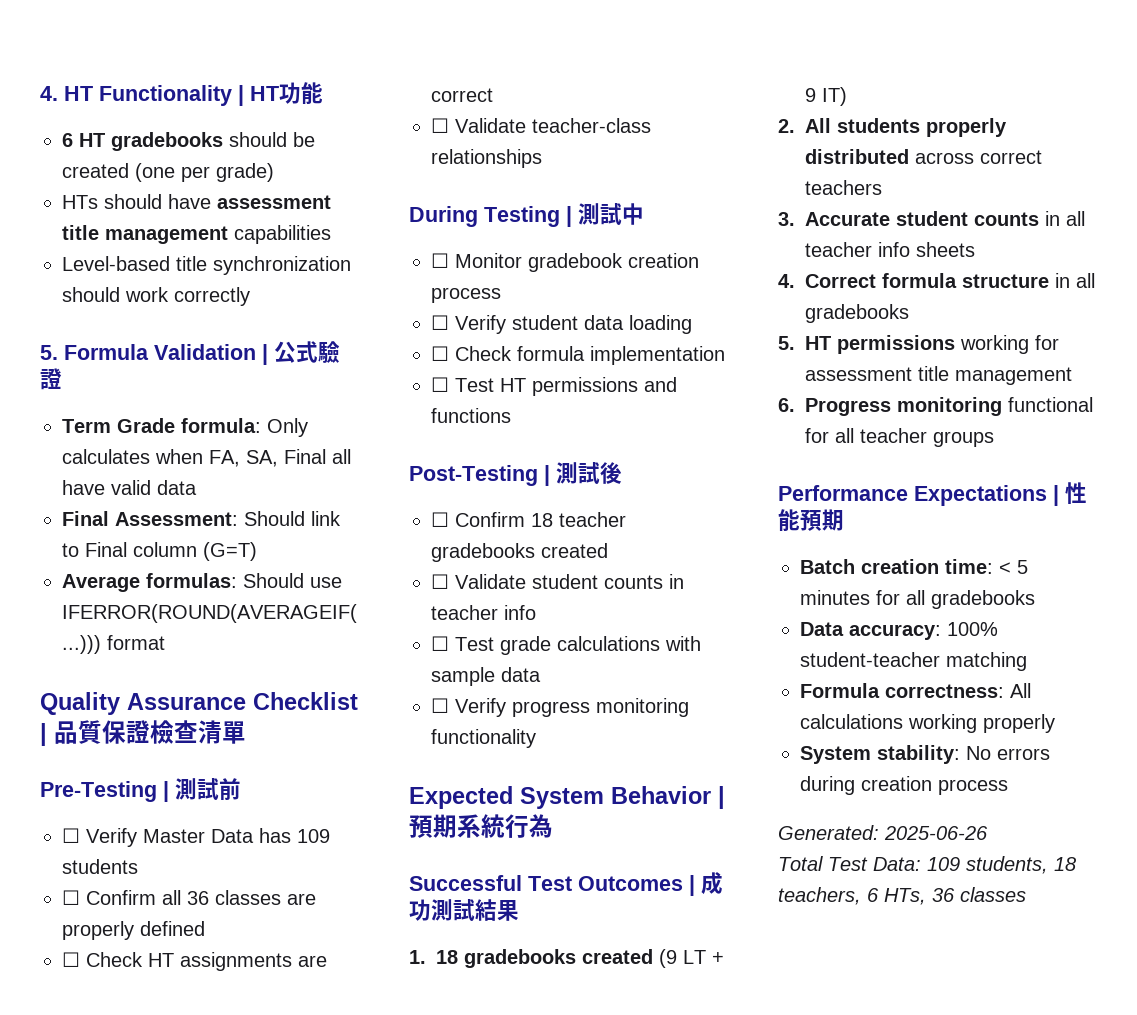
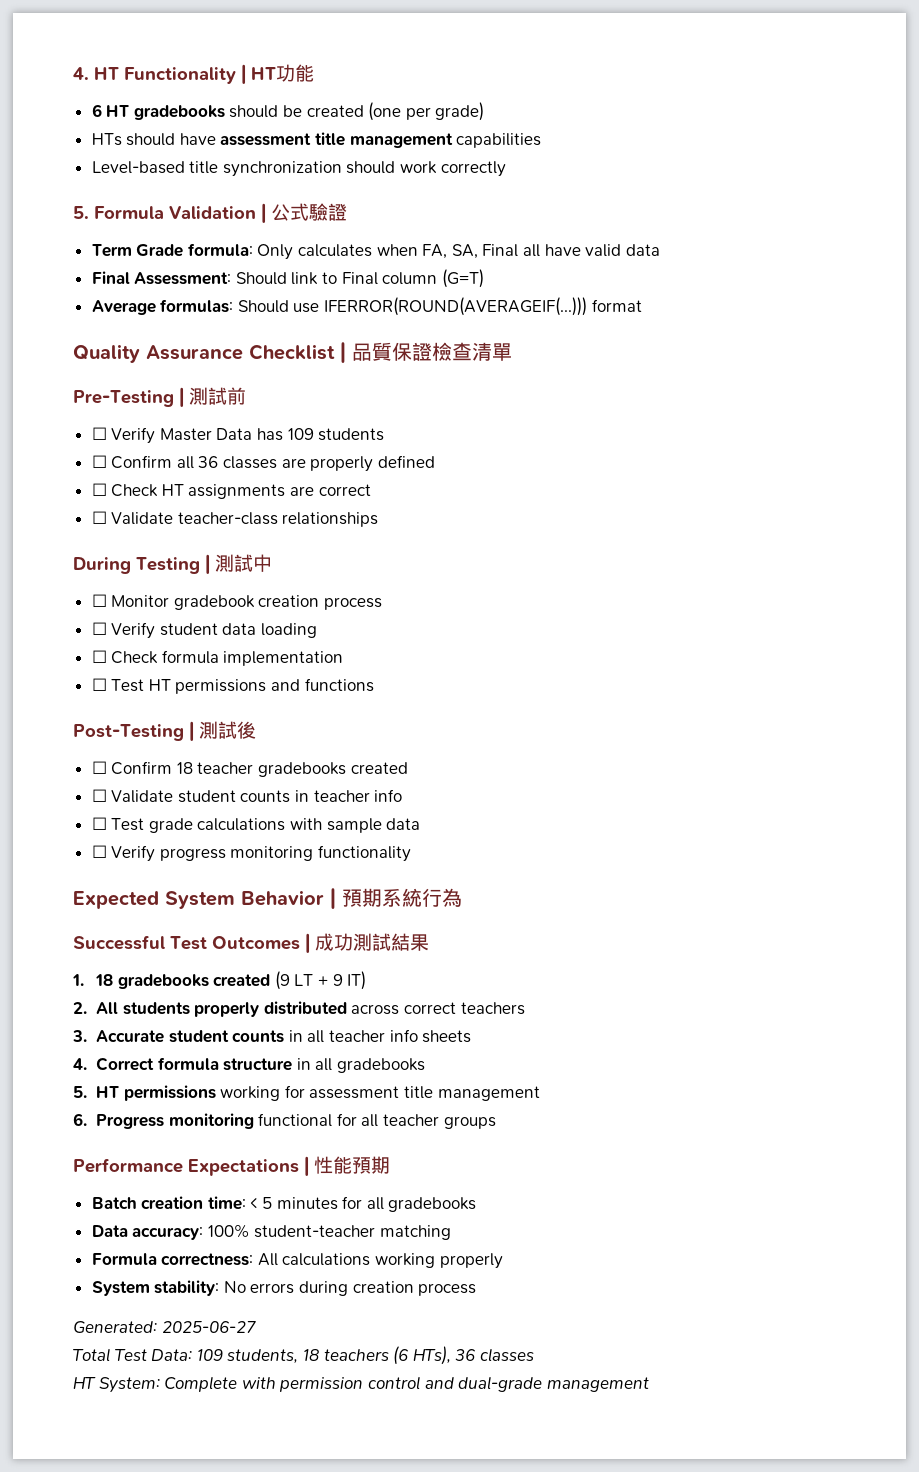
- Generated: 2025-06-26
+ Generated: 2025-06-27
- Total Test Data: 109 students, 18 teachers, 6 HTs, 36 classes
+ Total Test Data: 109 students, 18 teachers (6 HTs), 36 classes
+ HT System: Complete with permission control and dual-grade management

